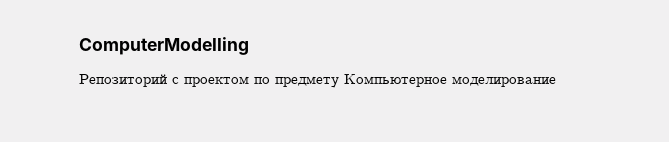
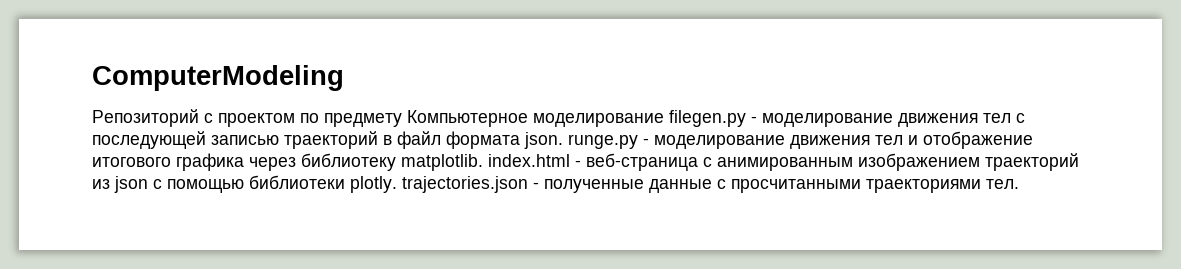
- ComputerModelling
+ ComputerModeling
- Репозиторий с проектом по предмету Компьютерное моделирование
+ Репозиторий с проектом по предмету Компьютерное моделирование filegen.py - моделирование движения тел с последующей записью траекторий в файл формата json. runge.py - моделирование движения тел и отображение итогового графика через библиотеку matplotlib. index.html - веб-страница с анимированным изображением траекторий из json с помощью библиотеки plotly. trajectories.json - полученные данные с просчитанными траекториями тел.

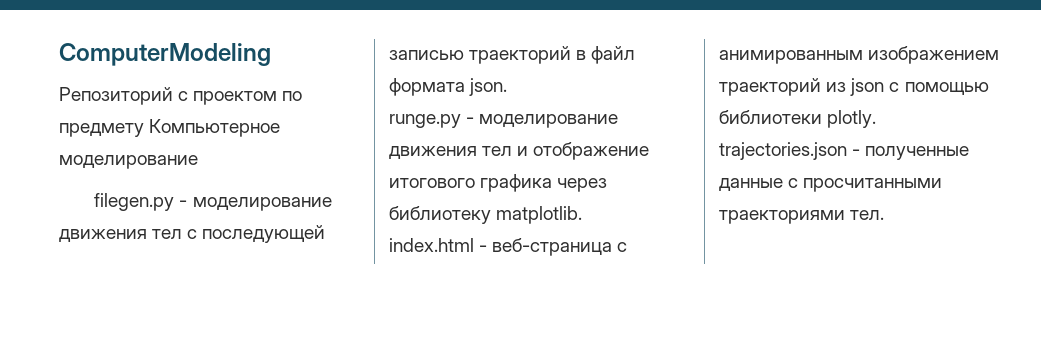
- Репозиторий с проектом по предмету Компьютерное моделирование filegen.py - моделирование движения тел с последующей записью траекторий в файл формата json. runge.py - моделирование движения тел и отображение итогового графика через библиотеку matplotlib. index.html - веб-страница с анимированным изображением траекторий из json с помощью библиотеки plotly. trajectories.json - полученные данные с просчитанными траекториями тел.
+ Репозиторий с проектом по предмету Компьютерное моделирование
+ filegen.py - моделирование движения тел с последующей записью траекторий в файл формата json.
+ runge.py - моделирование движения тел и отображение итогового графика через библиотеку matplotlib.
+ index.html - веб-страница с анимированным изображением траекторий из json с помощью библиотеки plotly.
+ trajectories.json - полученные данные с просчитанными траекториями тел.

